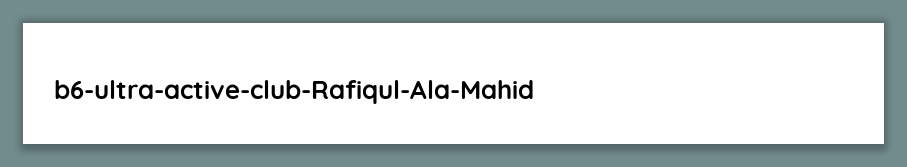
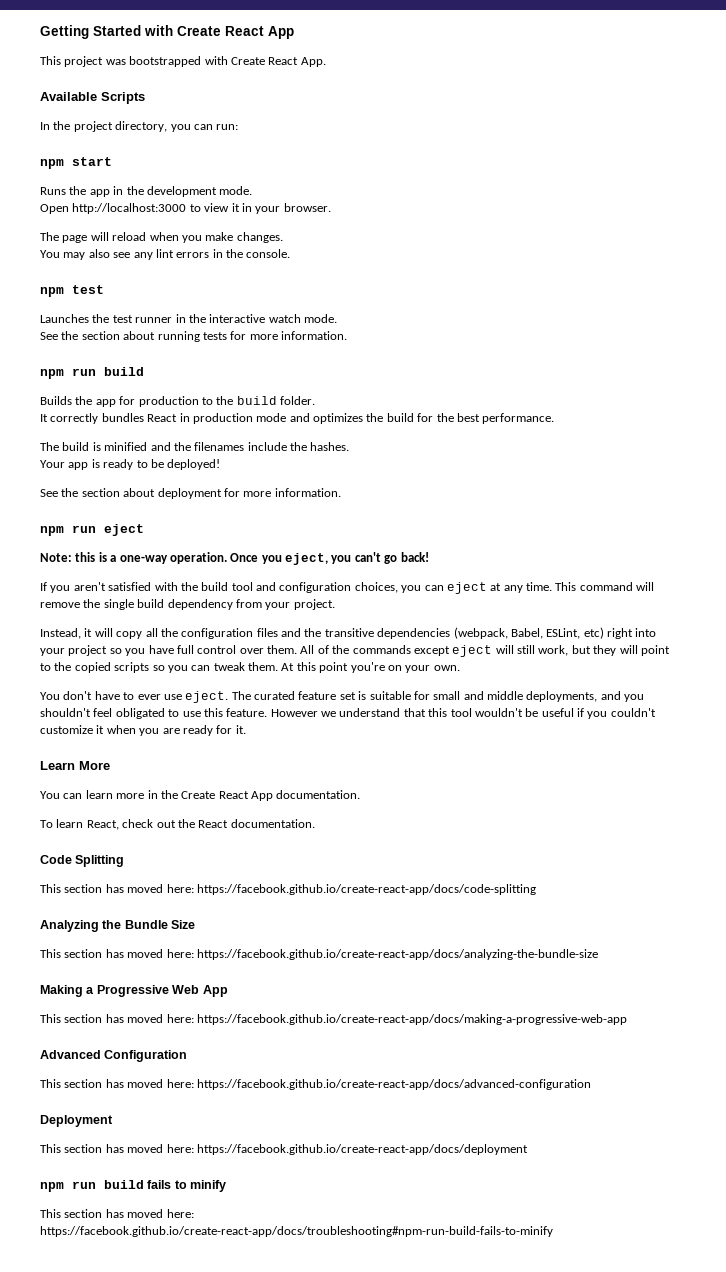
- b6-ultra-active-club-Rafiqul-Ala-Mahid
+ Getting Started with Create React App
+ This project was bootstrapped with Create React App.
+ Available Scripts
+ In the project directory, you can run:
+ npm start
+ Runs the app in the development mode.
+ Open http://localhost:3000 to view it in your browser.
+ The page will reload when you make changes.
+ You may also see any lint errors in the console.
+ npm test
+ Launches the test runner in the interactive watch mode.
+ See the section about running tests for more information.
+ npm run build
+ Builds the app for production to the build folder.
+ It correctly bundles React in production mode and optimizes the build for the best performance.
+ The build is minified and the filenames include the hashes.
+ Your app is ready to be deployed!
+ See the section about deployment for more information.
+ npm run eject
+ Note: this is a one-way operation. Once you eject, you can't go back!
+ If you aren't satisfied with the build tool and configuration choices, you can eject at any time. This command will remove the single build dependency from your project.
+ Instead, it will copy all the configuration files and the transitive dependencies (webpack, Babel, ESLint, etc) right into your project so you have full control over them. All of the commands except eject will still work, but they will point to the copied scripts so you can tweak them. At this point you're on your own.
+ You don't have to ever use eject. The curated feature set is suitable for small and middle deployments, and you shouldn't feel obligated to use this feature. However we understand that this tool wouldn't be useful if you couldn't customize it when you are ready for it.
+ Learn More
+ You can learn more in the Create React App documentation.
+ To learn React, check out the React documentation.
+ Code Splitting
+ This section has moved here: https://facebook.github.io/create-react-app/docs/code-splitting
+ Analyzing the Bundle Size
+ This section has moved here: https://facebook.github.io/create-react-app/docs/analyzing-the-bundle-size
+ Making a Progressive Web App
+ This section has moved here: https://facebook.github.io/create-react-app/docs/making-a-progressive-web-app
+ Advanced Configuration
+ This section has moved here: https://facebook.github.io/create-react-app/docs/advanced-configuration
+ Deployment
+ This section has moved here: https://facebook.github.io/create-react-app/docs/deployment
+ npm run build fails to minify
+ This section has moved here: https://facebook.github.io/create-react-app/docs/troubleshooting#npm-run-build-fails-to-minify

